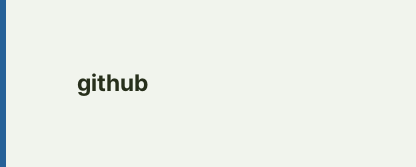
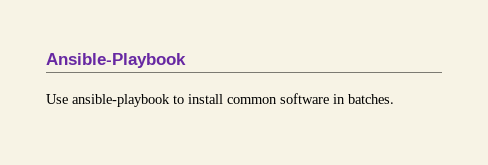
- github
+ Ansible-Playbook
+ Use ansible-playbook to install common software in batches.

